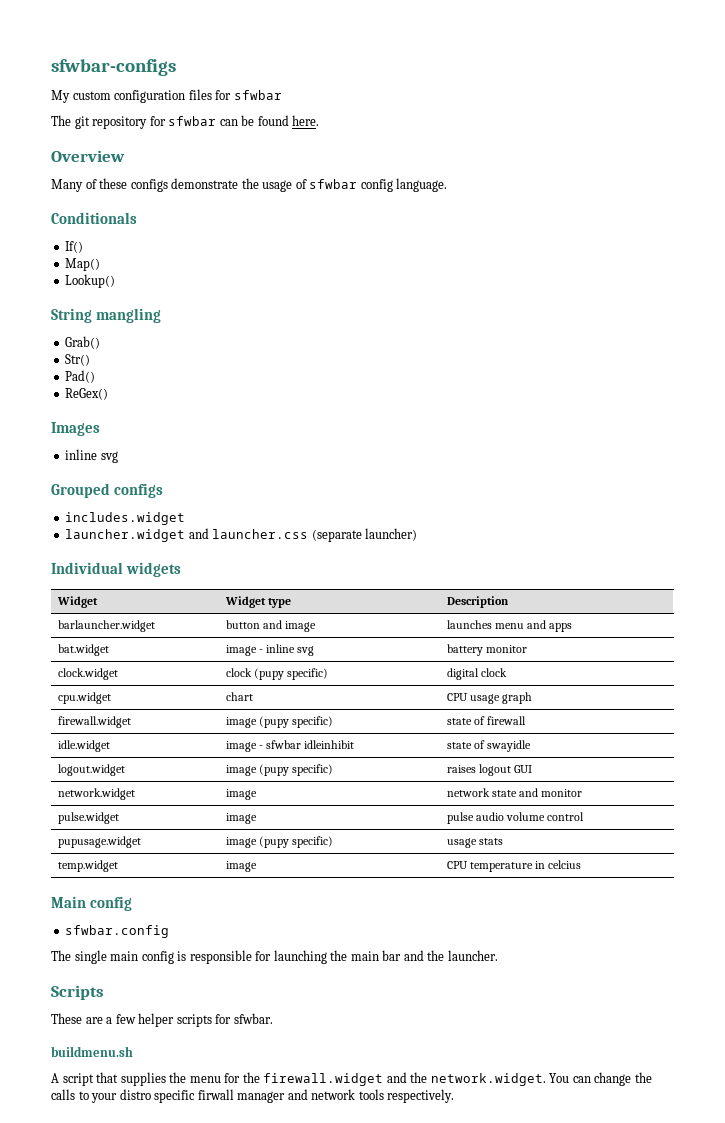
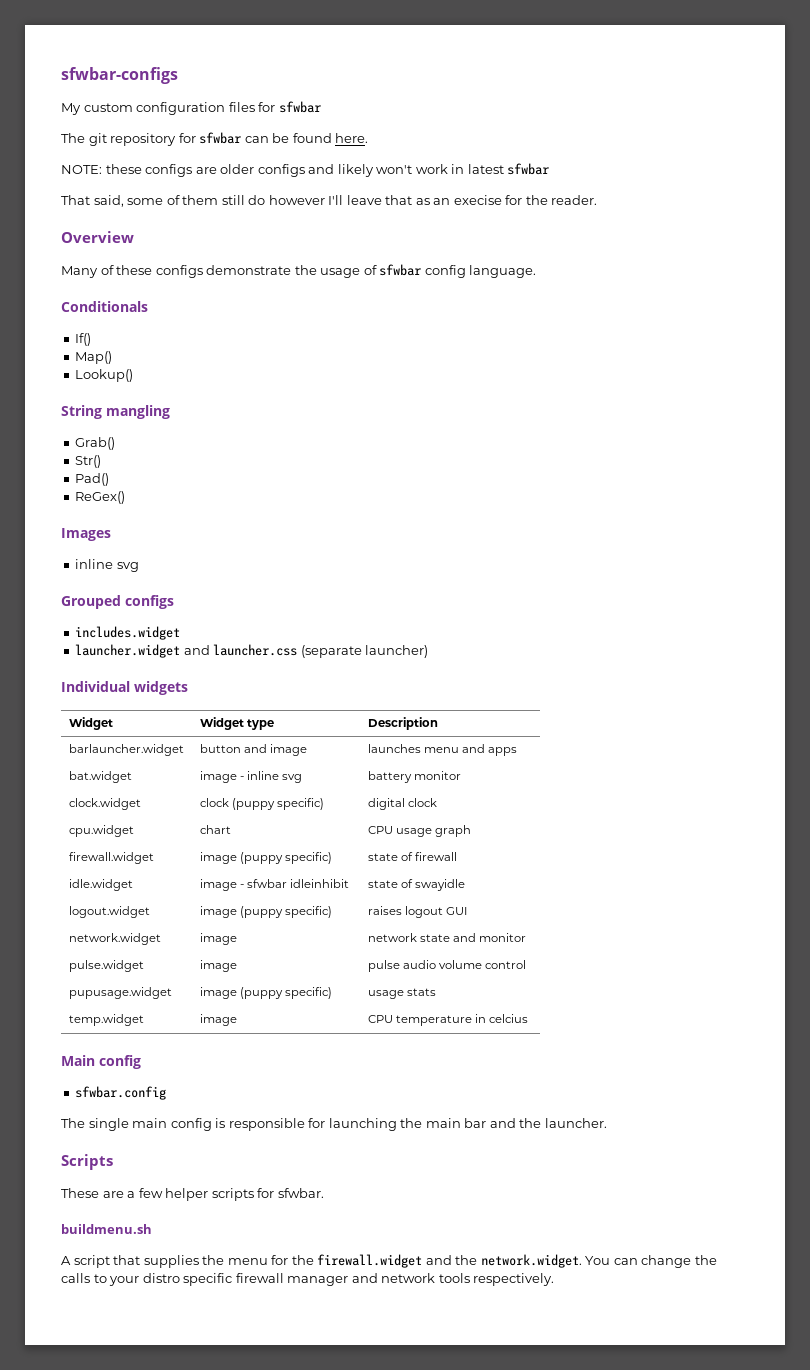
+ NOTE: these configs are older configs and likely won't work in latest sfwbar
+ That said, some of them still do however I'll leave that as an execise for the reader.
- clock.widget | clock (pupy specific) | digital clock
+ clock.widget | clock (puppy specific) | digital clock
- firewall.widget | image (pupy specific) | state of firewall
+ firewall.widget | image (puppy specific) | state of firewall
- logout.widget | image (pupy specific) | raises logout GUI
+ logout.widget | image (puppy specific) | raises logout GUI
- pupusage.widget | image (pupy specific) | usage stats
+ pupusage.widget | image (puppy specific) | usage stats
- A script that supplies the menu for the firewall.widget and the network.widget. You can change the calls to your distro specific firwall manager and network tools respectively.
+ A script that supplies the menu for the firewall.widget and the network.widget. You can change the calls to your distro specific firewall manager and network tools respectively.

